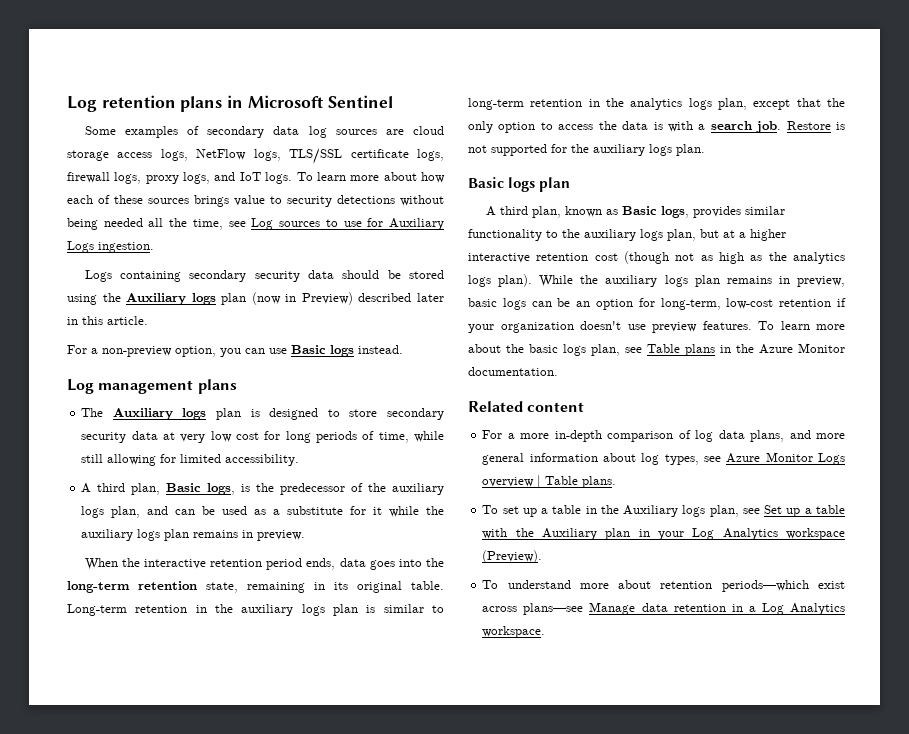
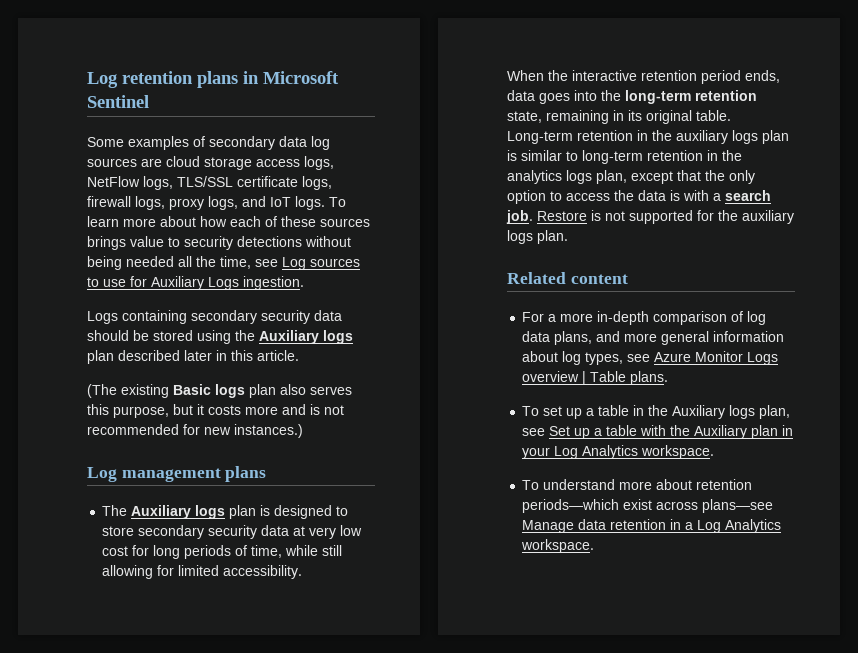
- Logs containing secondary security data should be stored using the Auxiliary logs plan (now in Preview) described later in this article.
+ Logs containing secondary security data should be stored using the Auxiliary logs plan described later in this article.
- For a non-preview option, you can use Basic logs instead.
+ (The existing Basic logs plan also serves this purpose, but it costs more and is not recommended for new instances.)
- A third plan, Basic logs, is the predecessor of the auxiliary logs plan, and can be used as a substitute for it while the auxiliary logs plan remains in preview.
- Basic logs plan
- A third plan, known as Basic logs, provides similar functionality to the auxiliary logs plan, but at a higher interactive retention cost (though not as high as the analytics logs plan). While the auxiliary logs plan remains in preview, basic logs can be an option for long-term, low-cost retention if your organization doesn't use preview features. To learn more about the basic logs plan, see Table plans in the Azure Monitor documentation.
- To set up a table in the Auxiliary logs plan, see Set up a table with the Auxiliary plan in your Log Analytics workspace (Preview).
+ To set up a table in the Auxiliary logs plan, see Set up a table with the Auxiliary plan in your Log Analytics workspace.

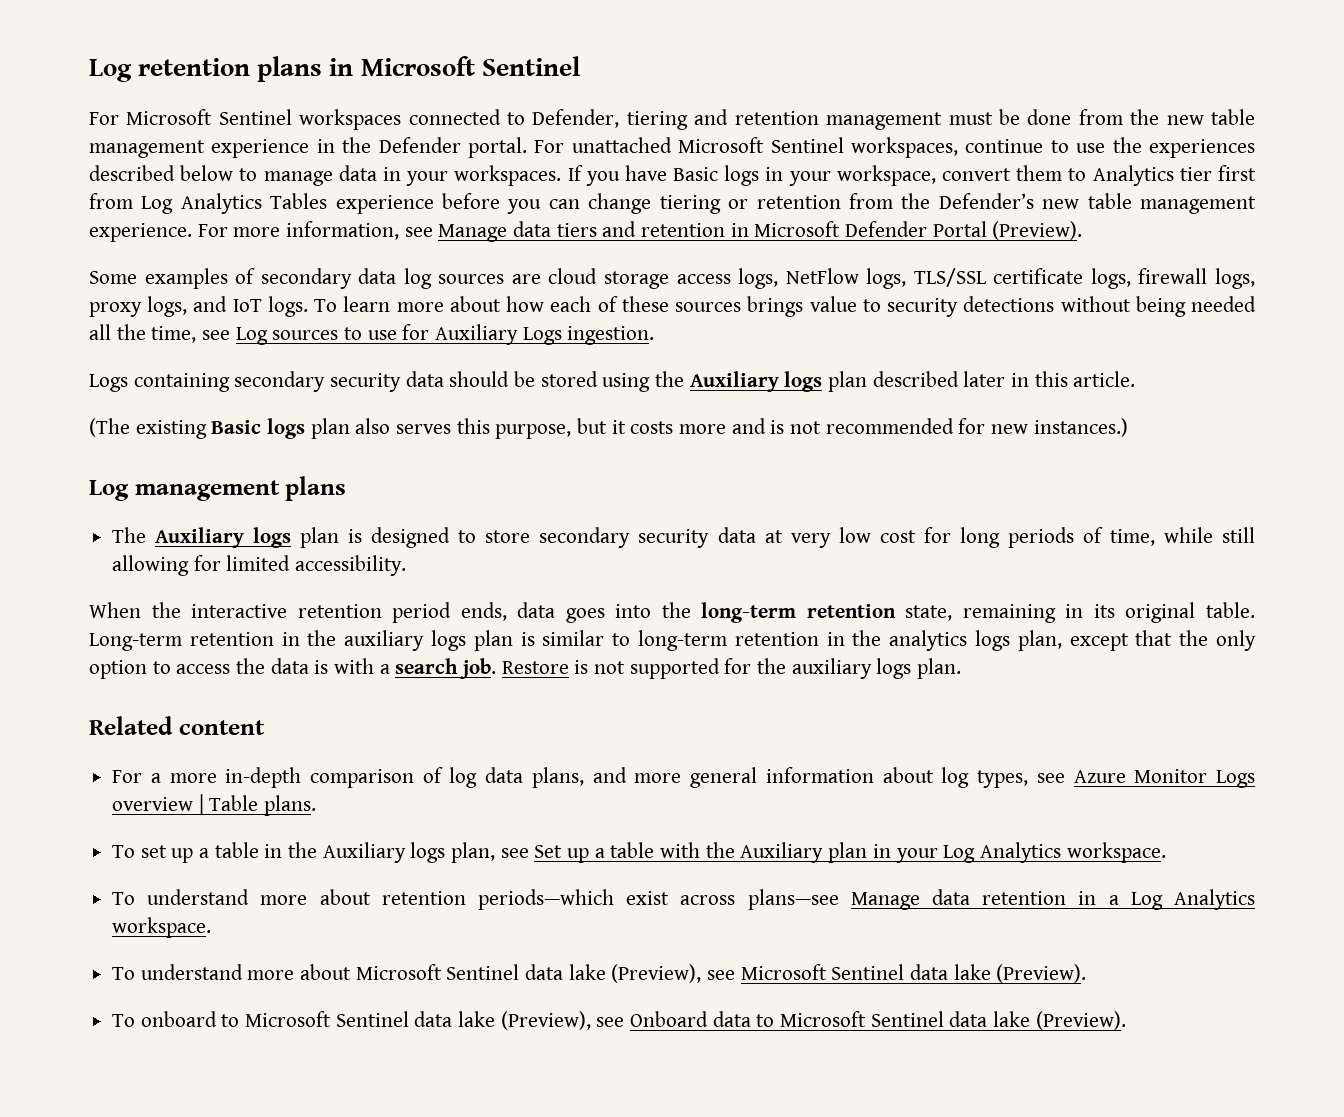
+ For Microsoft Sentinel workspaces connected to Defender, tiering and retention management must be done from the new table management experience in the Defender portal. For unattached Microsoft Sentinel workspaces, continue to use the experiences described below to manage data in your workspaces. If you have Basic logs in your workspace, convert them to Analytics tier first from Log Analytics Tables experience before you can change tiering or retention from the Defender’s new table management experience. For more information, see Manage data tiers and retention in Microsoft Defender Portal (Preview).
+ To understand more about Microsoft Sentinel data lake (Preview), see Microsoft Sentinel data lake (Preview).
+ To onboard to Microsoft Sentinel data lake (Preview), see Onboard data to Microsoft Sentinel data lake (Preview).

